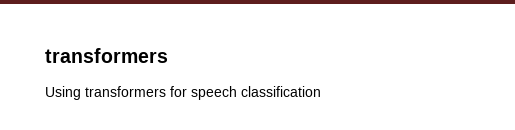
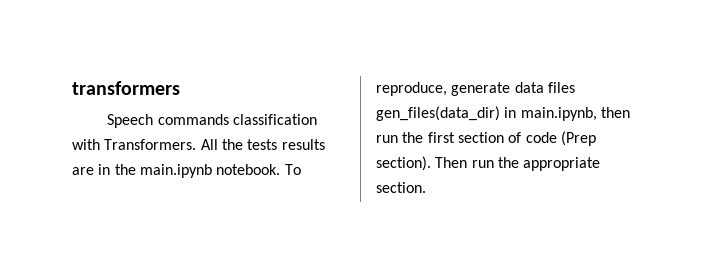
- Using transformers for speech classification
+ Speech commands classification with Transformers. All the tests results are in the main.ipynb notebook. To reproduce, generate data files gen_files(data_dir) in main.ipynb, then run the first section of code (Prep section). Then run the appropriate section.

